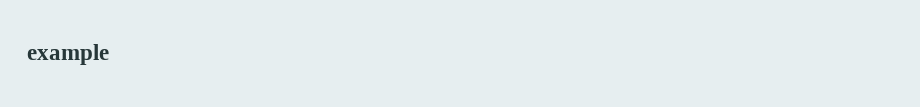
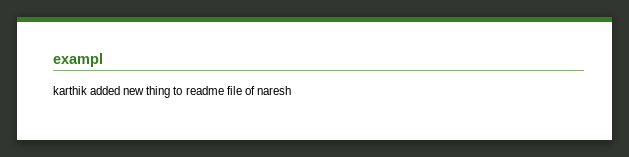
- example
+ exampl
+ karthik added new thing to readme file of naresh

